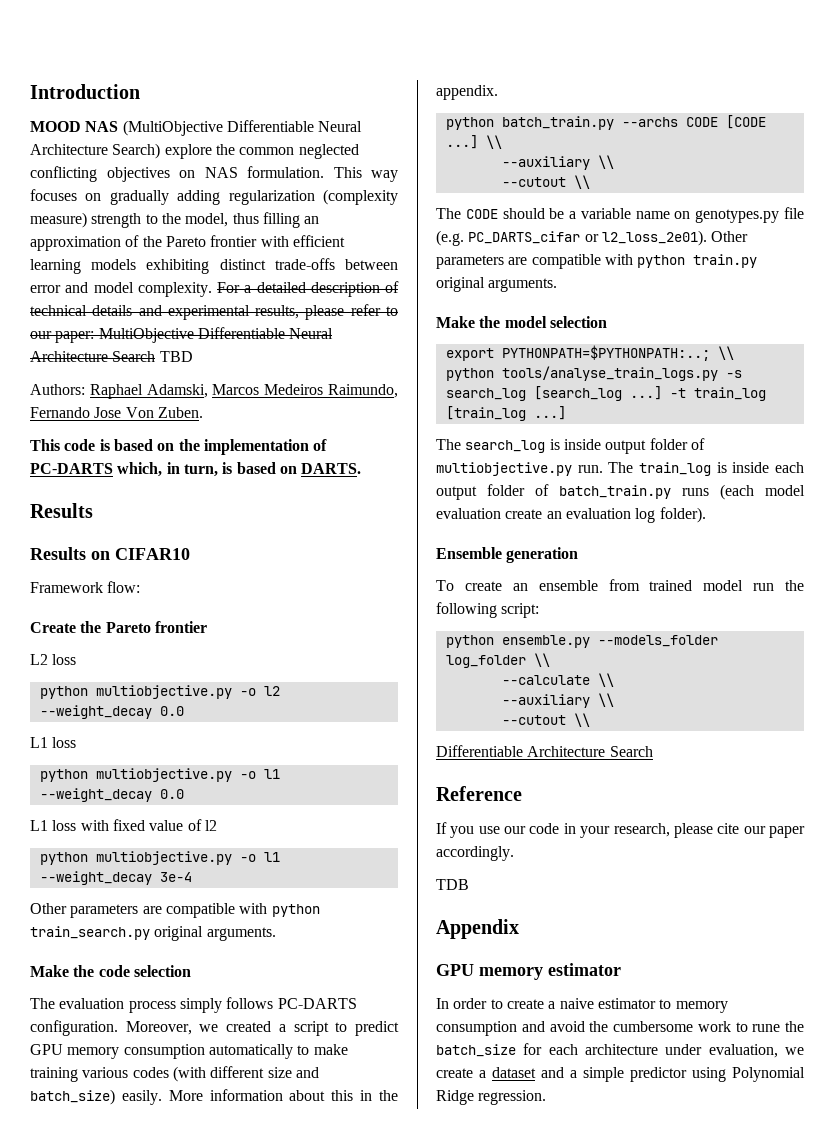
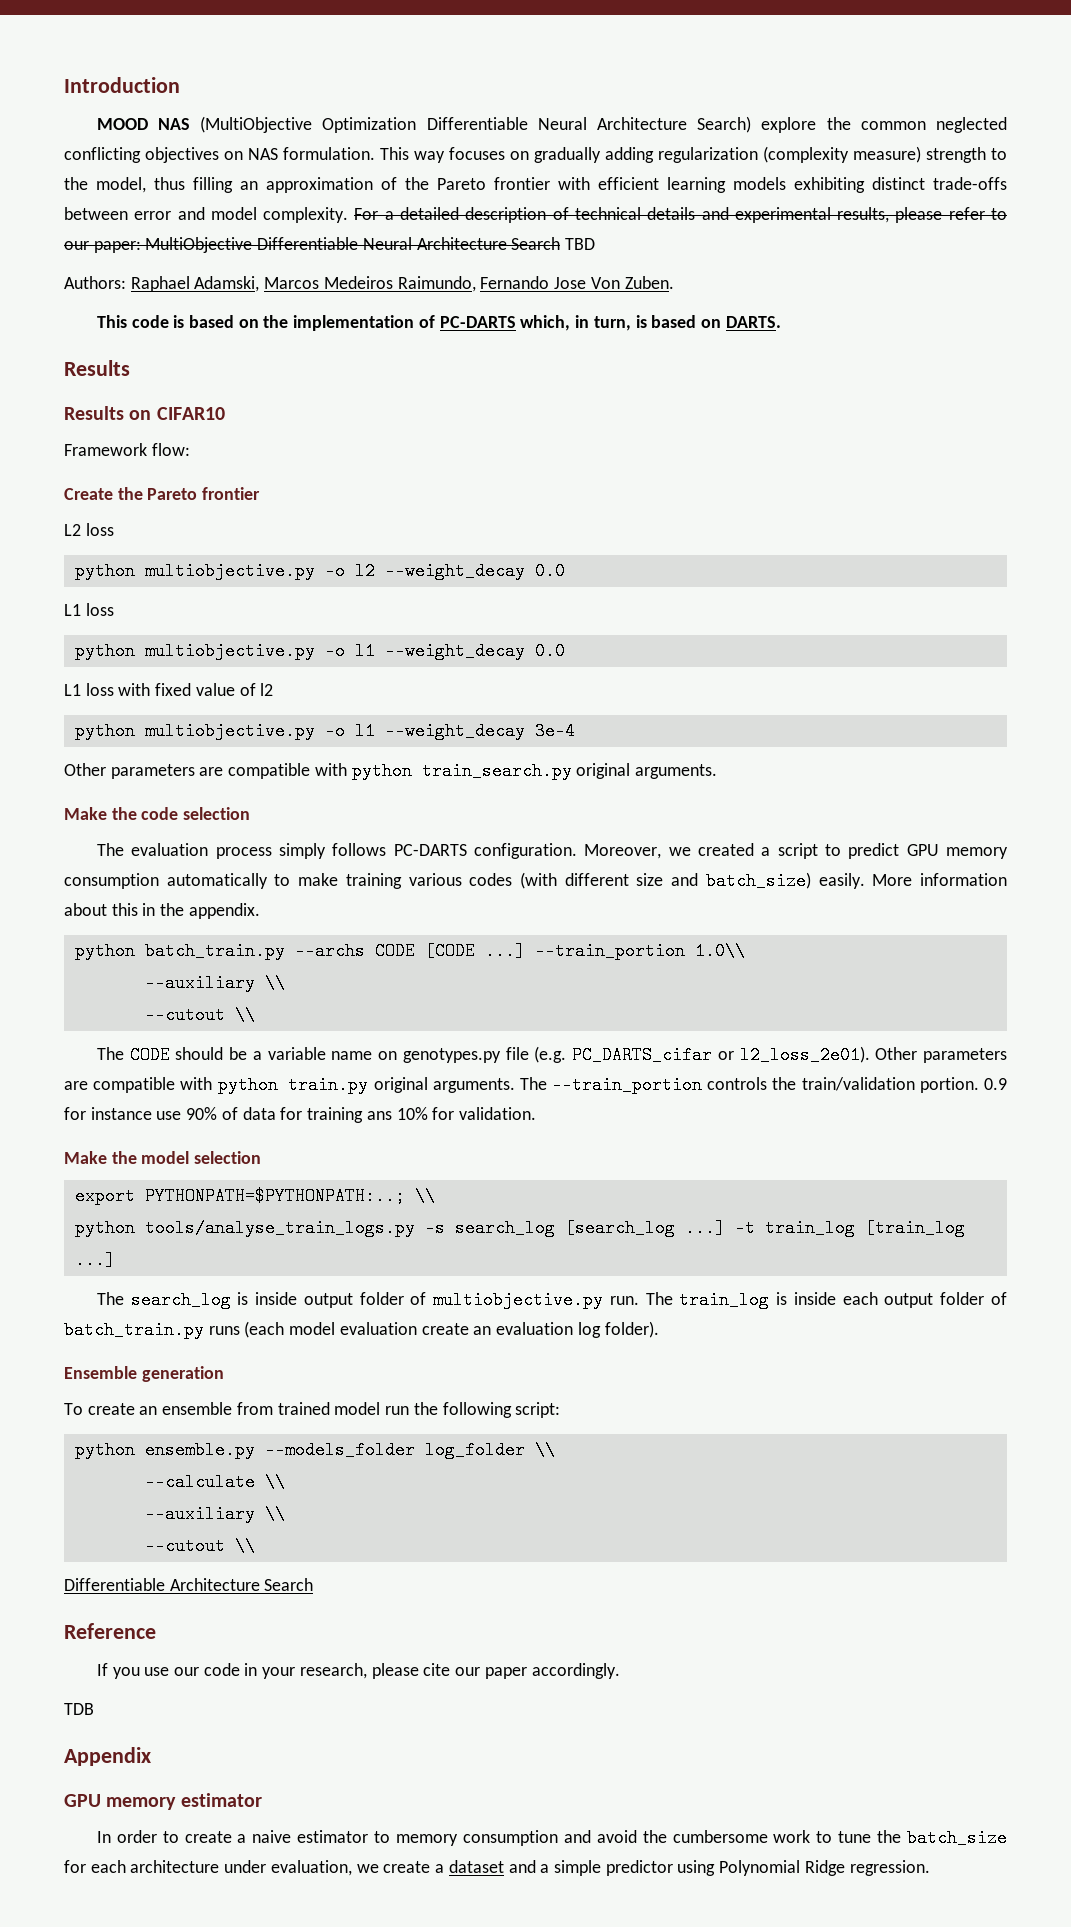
- MOOD NAS (MultiObjective Differentiable Neural Architecture Search) explore the common neglected conflicting objectives on NAS formulation.
+ MOOD NAS (MultiObjective Optimization Differentiable Neural Architecture Search) explore the common neglected conflicting objectives on NAS formulation.
- python batch_train.py --archs CODE [CODE ...] \\
+ python batch_train.py --archs CODE [CODE ...] --train_portion 1.0\\
+ The --train_portion controls the train/validation portion. 0.9 for instance use 90% of data for training ans 10% for validation.
- In order to create a naive estimator to memory consumption and avoid the cumbersome work to rune the batch_size for each architecture under evaluation, we create a dataset and a simple predictor using Polynomial Ridge regression.
+ In order to create a naive estimator to memory consumption and avoid the cumbersome work to tune the batch_size for each architecture under evaluation, we create a dataset and a simple predictor using Polynomial Ridge regression.

